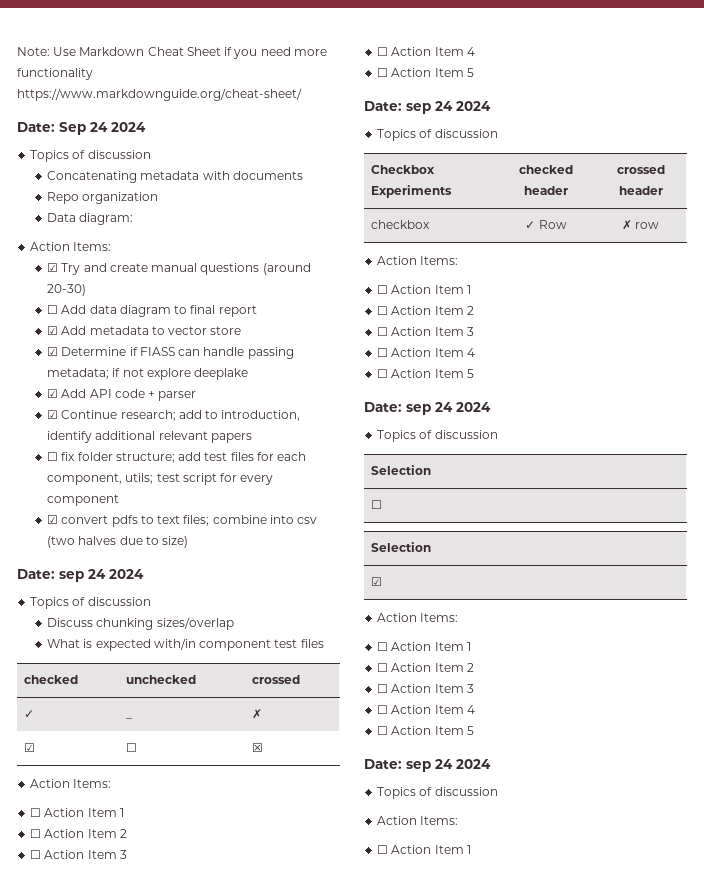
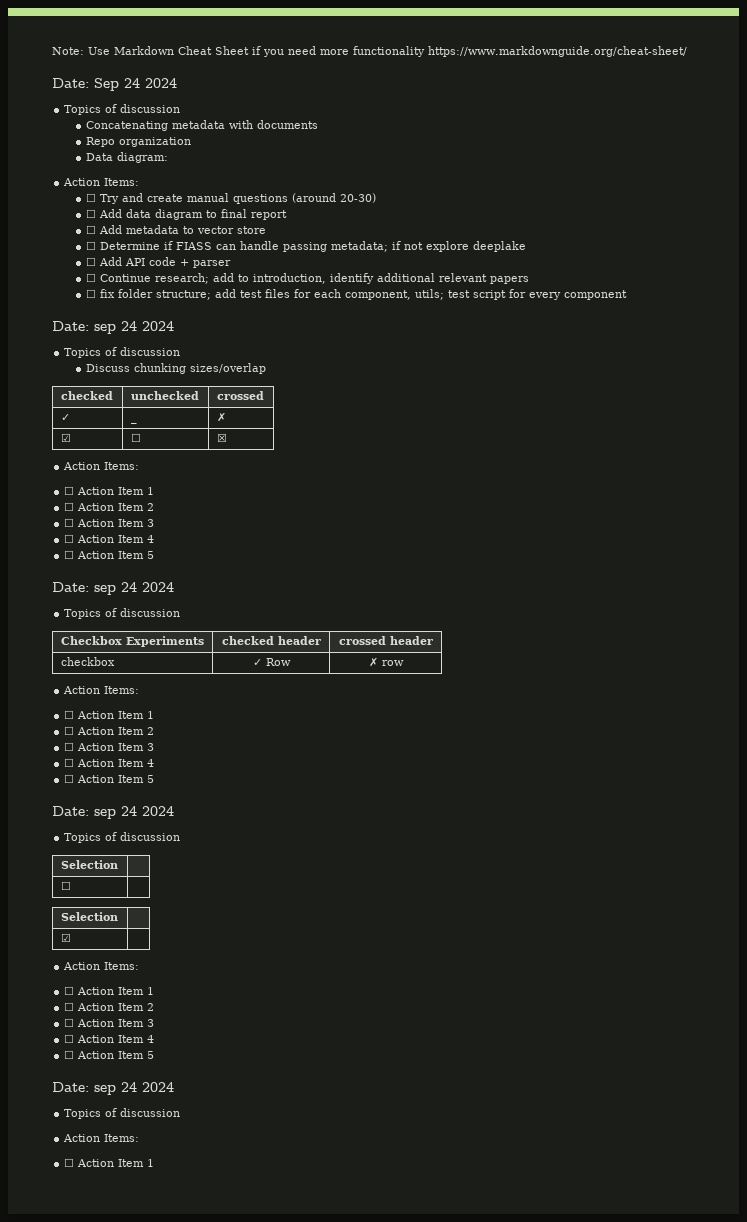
- ☑ Try and create manual questions (around 20-30)
+ ☐ Try and create manual questions (around 20-30)
- ☑ Add metadata to vector store
+ ☐ Add metadata to vector store
- ☑ Determine if FIASS can handle passing metadata; if not explore deeplake
+ ☐ Determine if FIASS can handle passing metadata; if not explore deeplake
- ☑ Add API code + parser
+ ☐ Add API code + parser
- ☑ Continue research; add to introduction, identify additional relevant papers
+ ☐ Continue research; add to introduction, identify additional relevant papers
- ☑ convert pdfs to text files; combine into csv (two halves due to size)
- What is expected with/in component test files

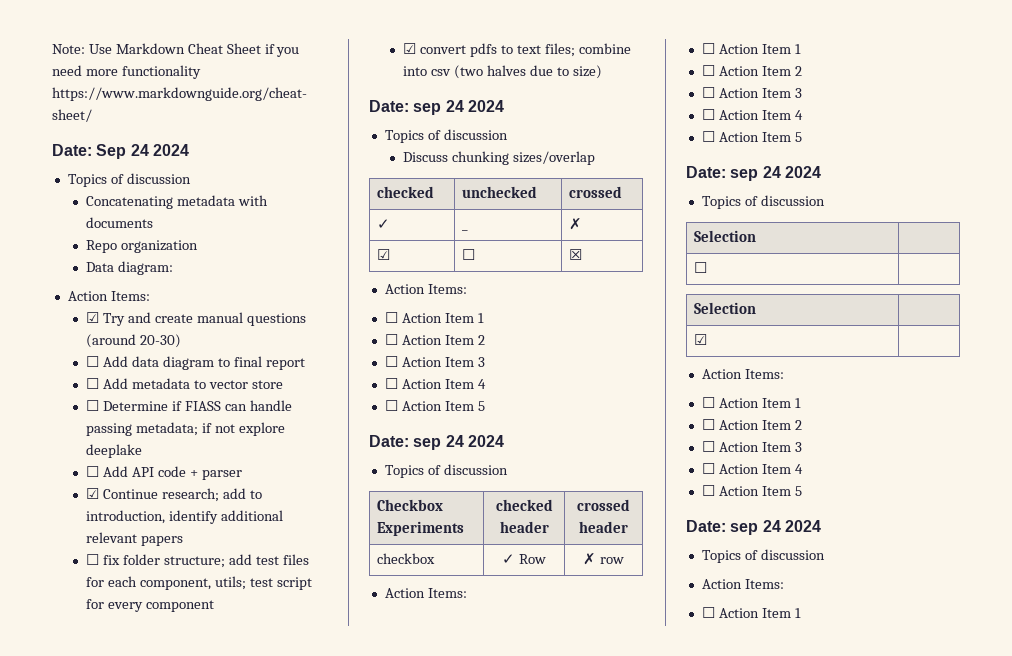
- ☐ Try and create manual questions (around 20-30)
+ ☑ Try and create manual questions (around 20-30)
- ☐ Continue research; add to introduction, identify additional relevant papers
+ ☑ Continue research; add to introduction, identify additional relevant papers
+ ☑ convert pdfs to text files; combine into csv (two halves due to size)

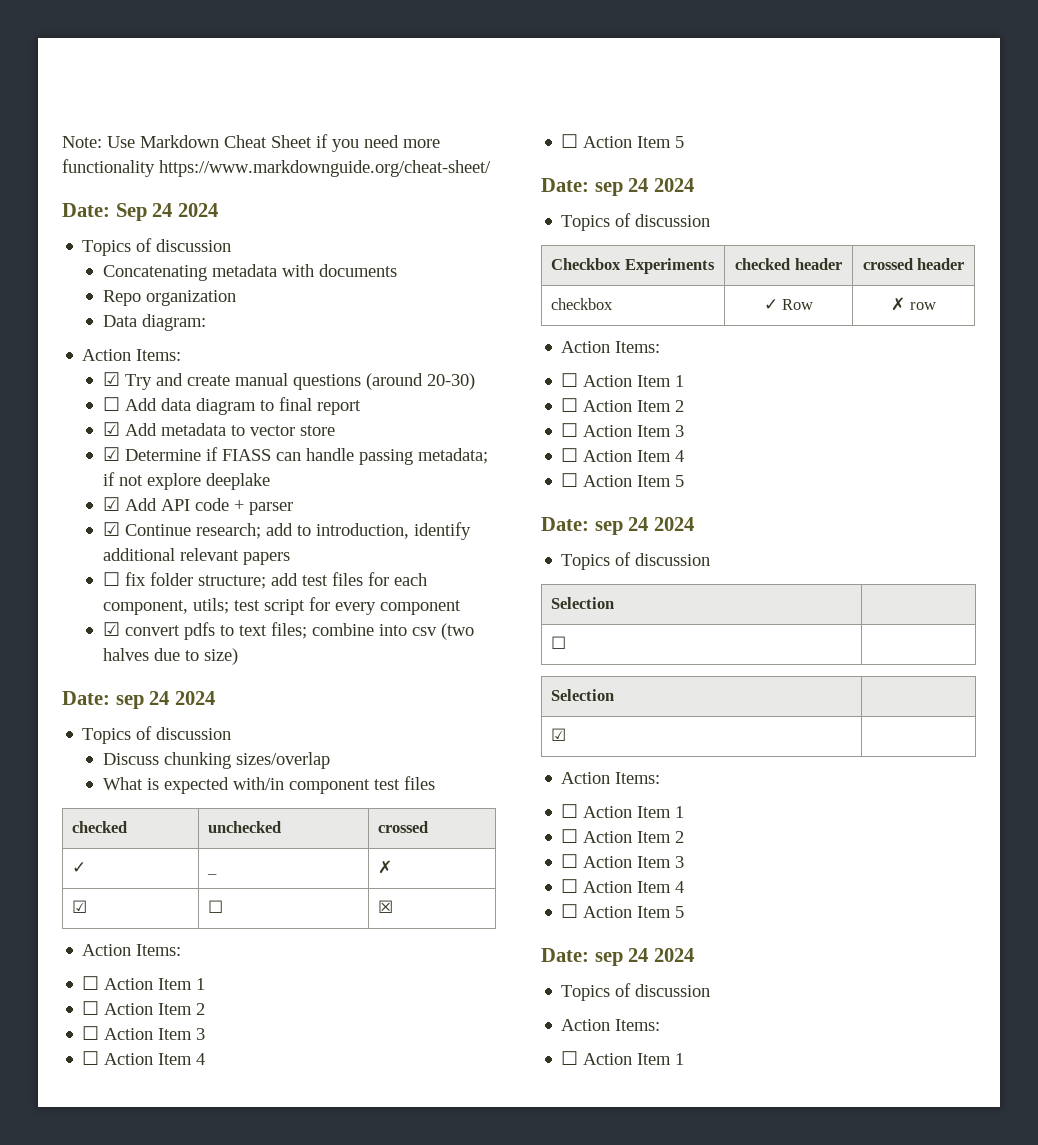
- ☐ Add metadata to vector store
+ ☑ Add metadata to vector store
- ☐ Determine if FIASS can handle passing metadata; if not explore deeplake
+ ☑ Determine if FIASS can handle passing metadata; if not explore deeplake
- ☐ Add API code + parser
+ ☑ Add API code + parser
+ What is expected with/in component test files

